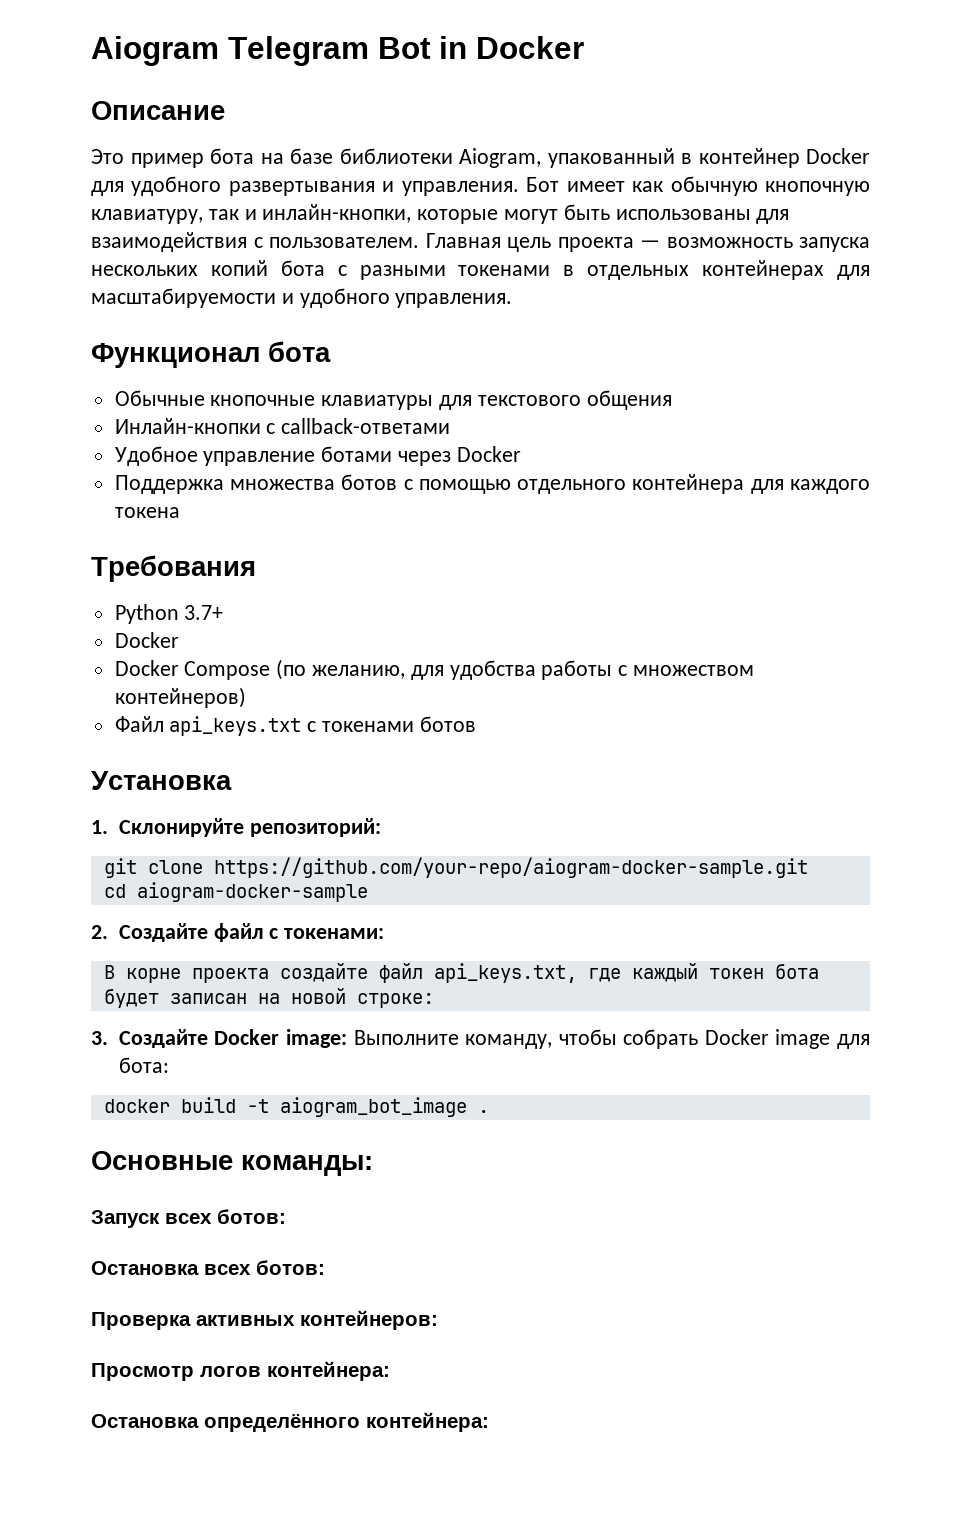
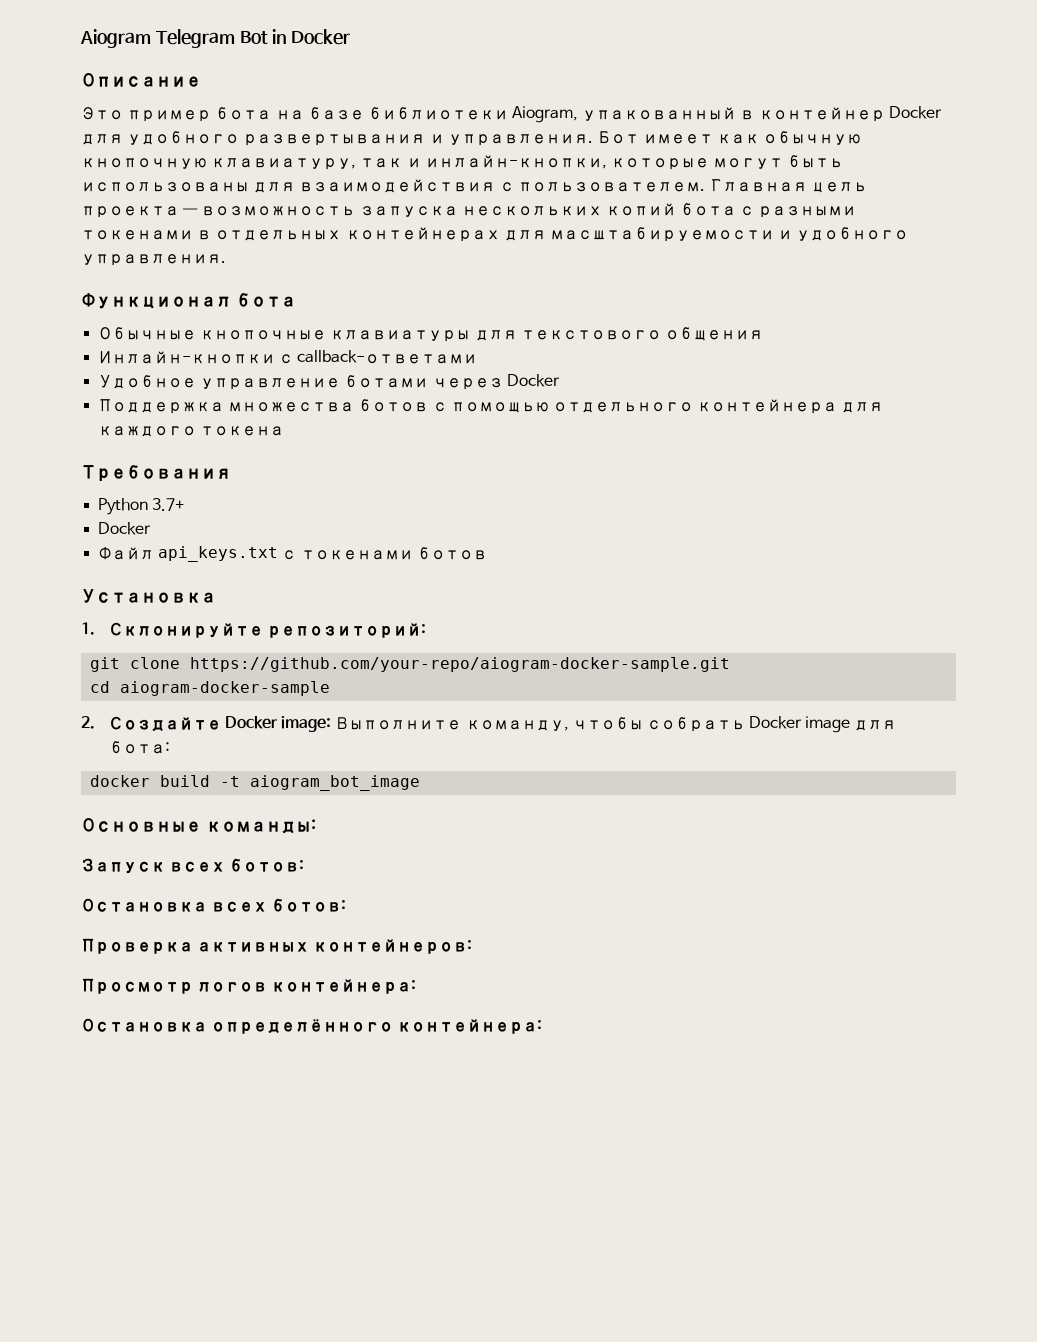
- Docker Compose (по желанию, для удобства работы с множеством контейнеров)
- 2. Создайте файл с токенами:
- В корне проекта создайте файл api_keys.txt, где каждый токен бота будет записан на новой строке:
- 3. Создайте Docker image: Выполните команду, чтобы собрать Docker image для бота:
+ 2. Создайте Docker image: Выполните команду, чтобы собрать Docker image для бота:
- docker build -t aiogram_bot_image .
+ docker build -t aiogram_bot_image

